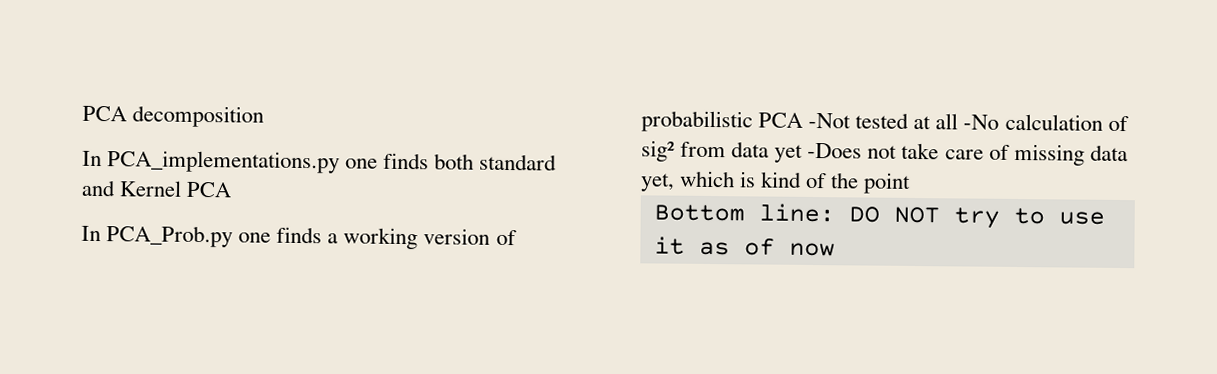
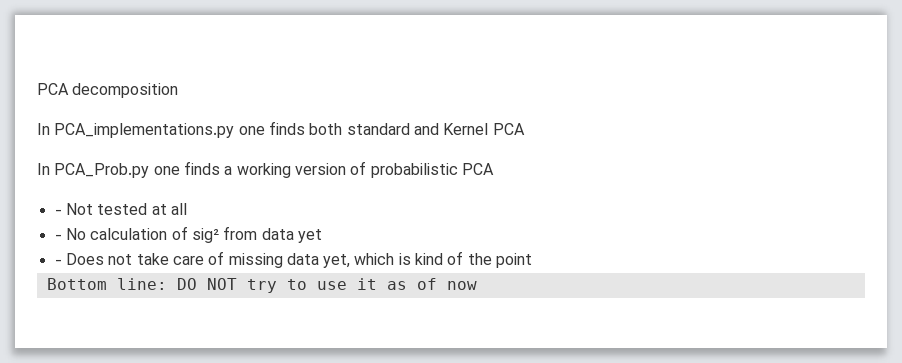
- In PCA_Prob.py one finds a working version of probabilistic PCA -Not tested at all -No calculation of sig² from data yet -Does not take care of missing data yet, which is kind of the point
+ In PCA_Prob.py one finds a working version of probabilistic PCA
+ - Not tested at all
+ - No calculation of sig² from data yet
+ - Does not take care of missing data yet, which is kind of the point

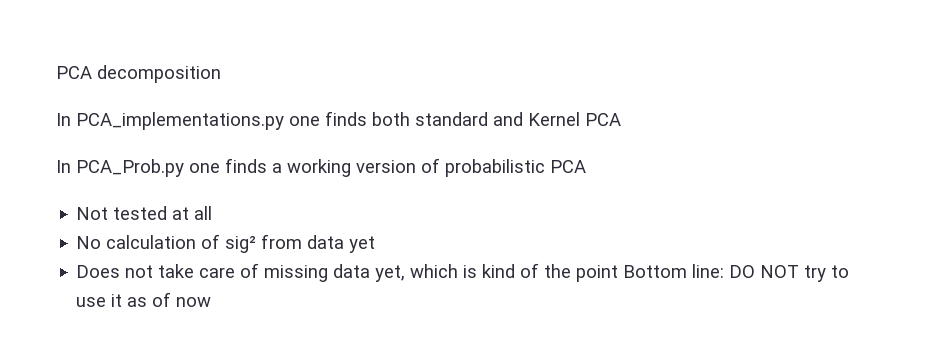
- - Not tested at all
+ Not tested at all
- - No calculation of sig² from data yet
+ No calculation of sig² from data yet
- - Does not take care of missing data yet, which is kind of the point
- Bottom line: DO NOT try to use it as of now
+ Does not take care of missing data yet, which is kind of the point Bottom line: DO NOT try to use it as of now

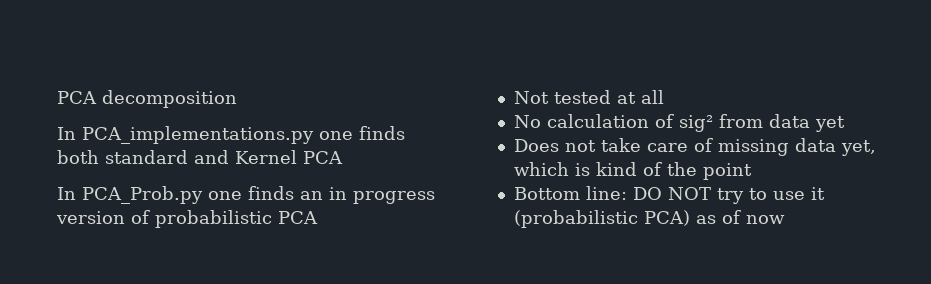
- In PCA_Prob.py one finds a working version of probabilistic PCA
+ In PCA_Prob.py one finds an in progress version of probabilistic PCA
- Does not take care of missing data yet, which is kind of the point Bottom line: DO NOT try to use it as of now
+ Does not take care of missing data yet, which is kind of the point
+ Bottom line: DO NOT try to use it (probabilistic PCA) as of now

